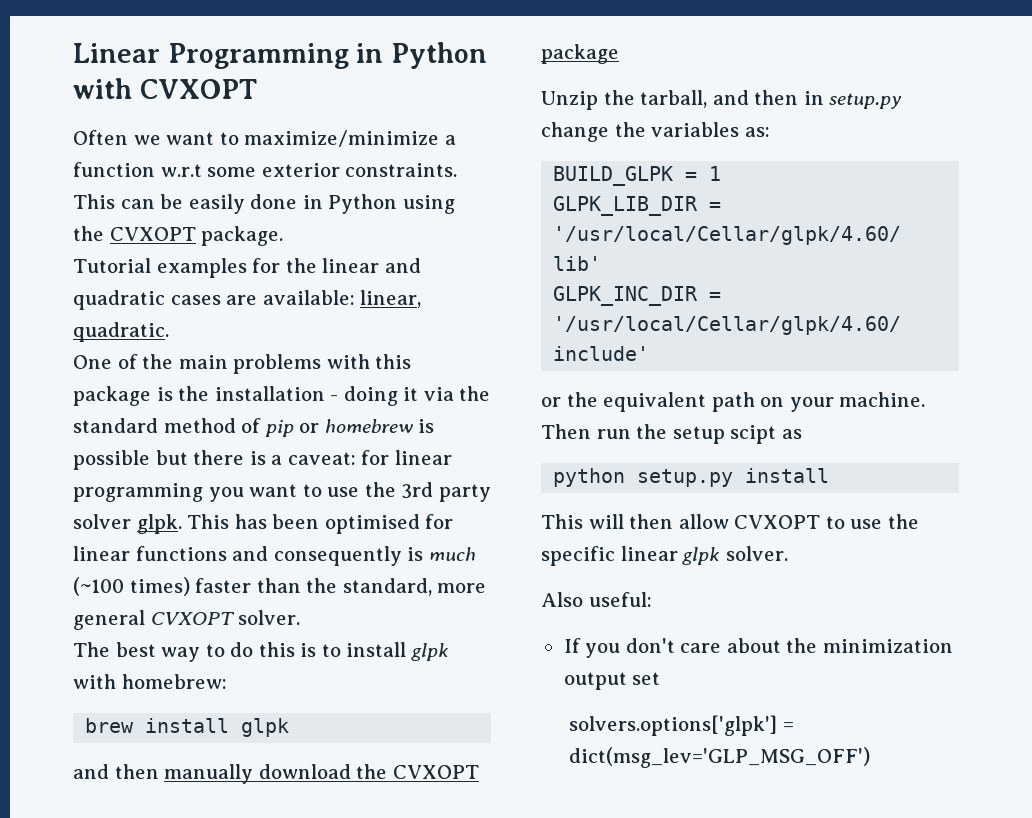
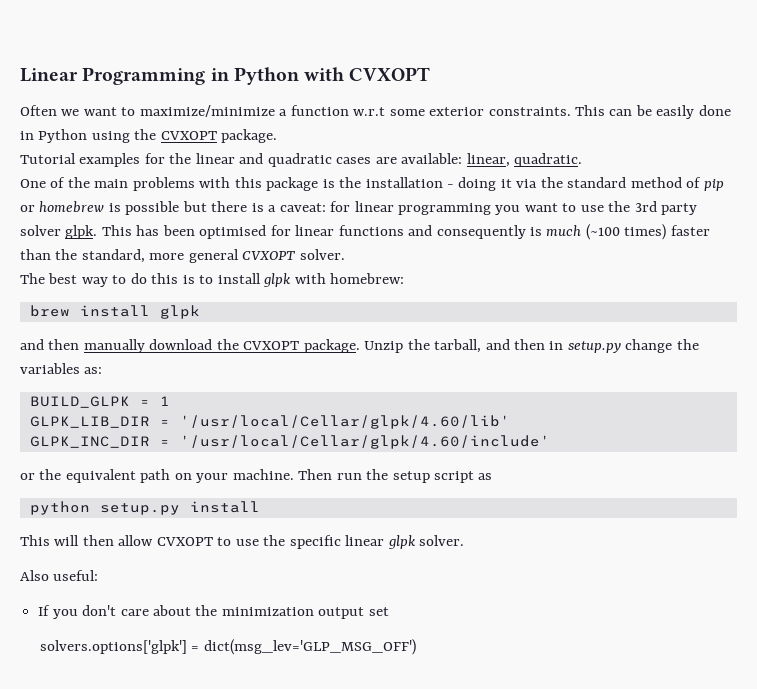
- and then manually download the CVXOPT package
- Unzip the tarball, and then in setup.py change the variables as:
+ and then manually download the CVXOPT package. Unzip the tarball, and then in setup.py change the variables as:
- Then run the setup scipt as
+ Then run the setup script as

